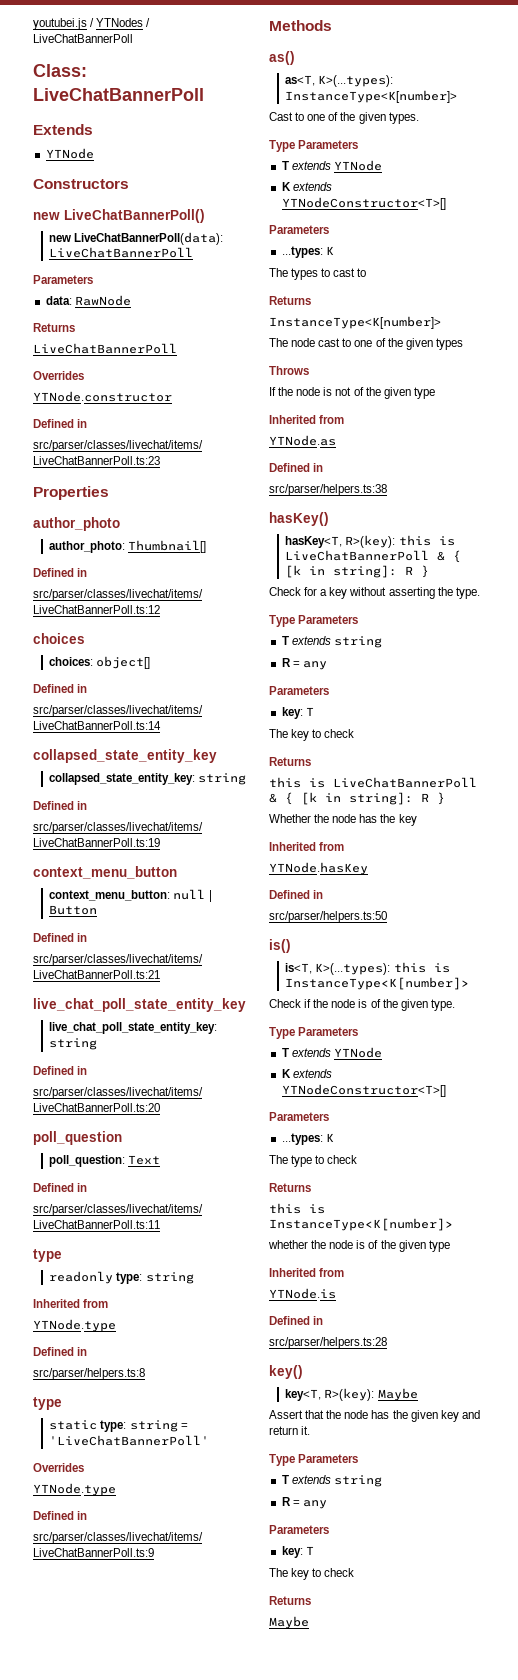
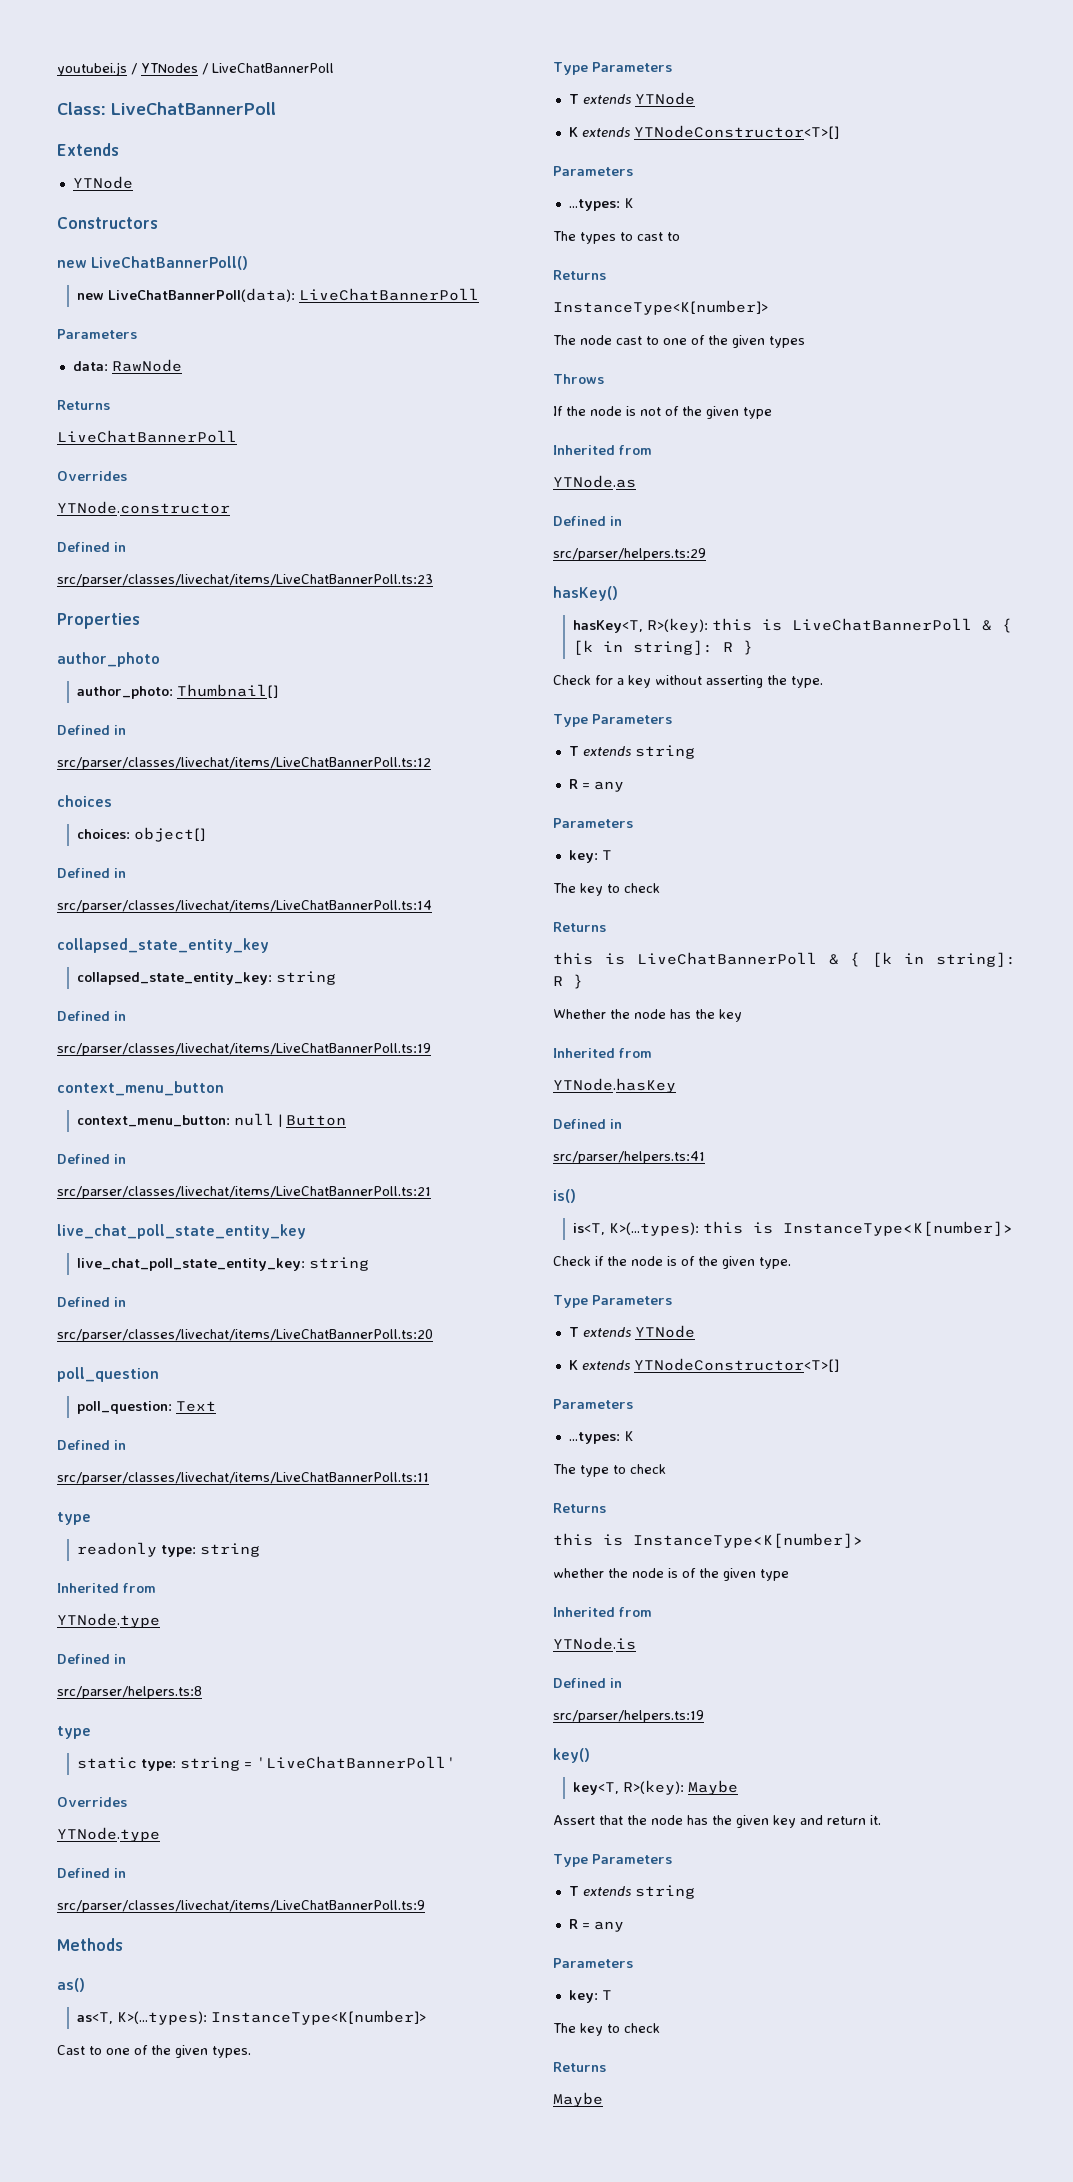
- src/parser/helpers.ts:38
+ src/parser/helpers.ts:29
- src/parser/helpers.ts:50
+ src/parser/helpers.ts:41
- src/parser/helpers.ts:28
+ src/parser/helpers.ts:19

